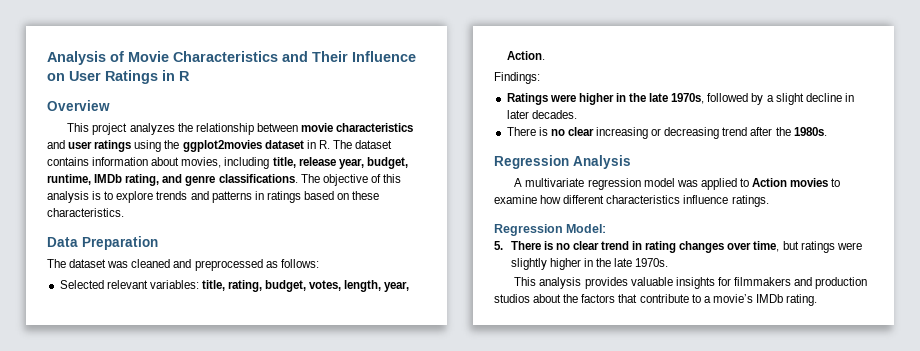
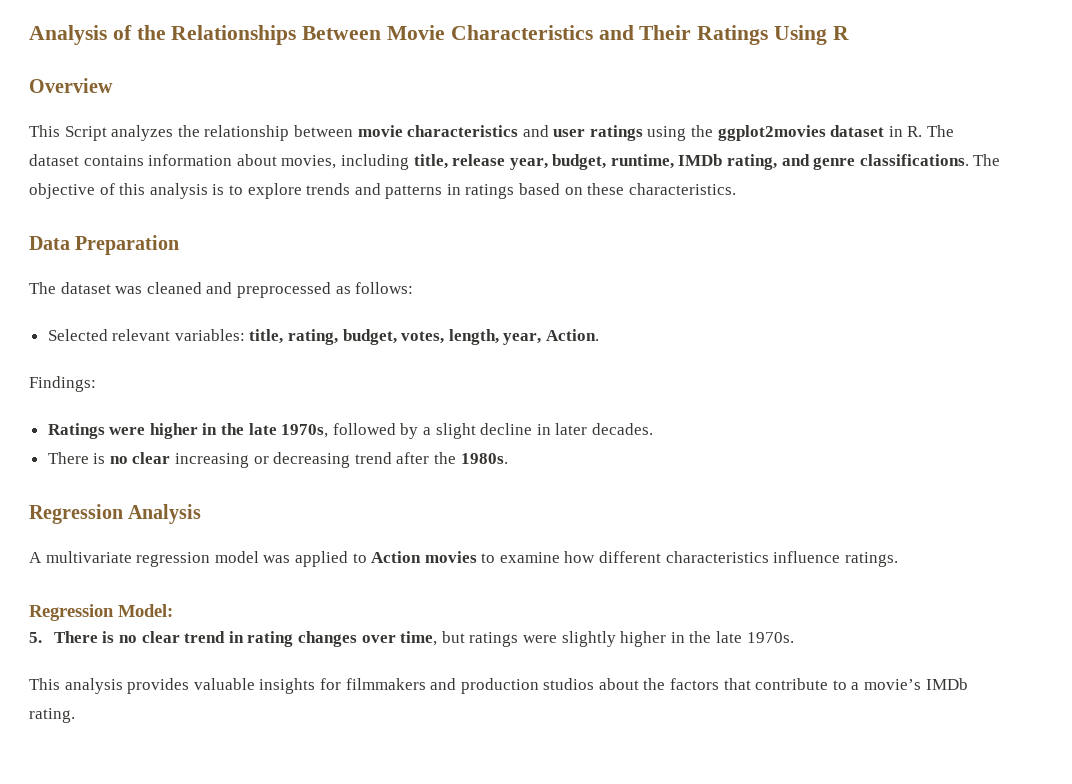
- Analysis of Movie Characteristics and Their Influence on User Ratings in R
+ Analysis of the Relationships Between Movie Characteristics and Their Ratings Using R
- This project analyzes the relationship between movie characteristics and user ratings using the ggplot2movies dataset in R. The dataset contains information about movies, including title, release year, budget, runtime, IMDb rating, and genre classifications.
+ This Script analyzes the relationship between movie characteristics and user ratings using the ggplot2movies dataset in R. The dataset contains information about movies, including title, release year, budget, runtime, IMDb rating, and genre classifications.

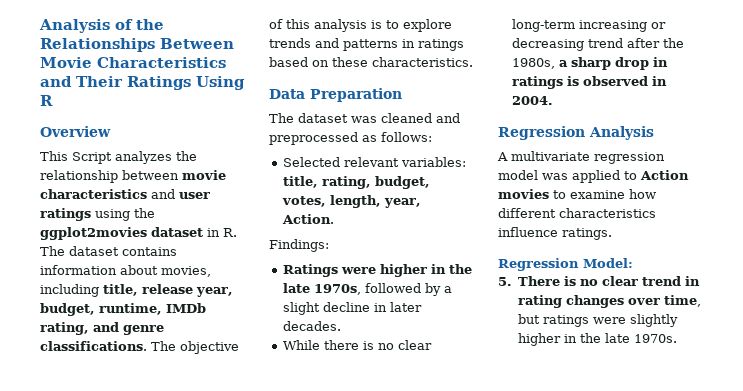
- There is no clear increasing or decreasing trend after the 1980s.
+ While there is no clear long-term increasing or decreasing trend after the 1980s, a sharp drop in ratings is observed in 2004.
- This analysis provides valuable insights for filmmakers and production studios about the factors that contribute to a movie’s IMDb rating.

